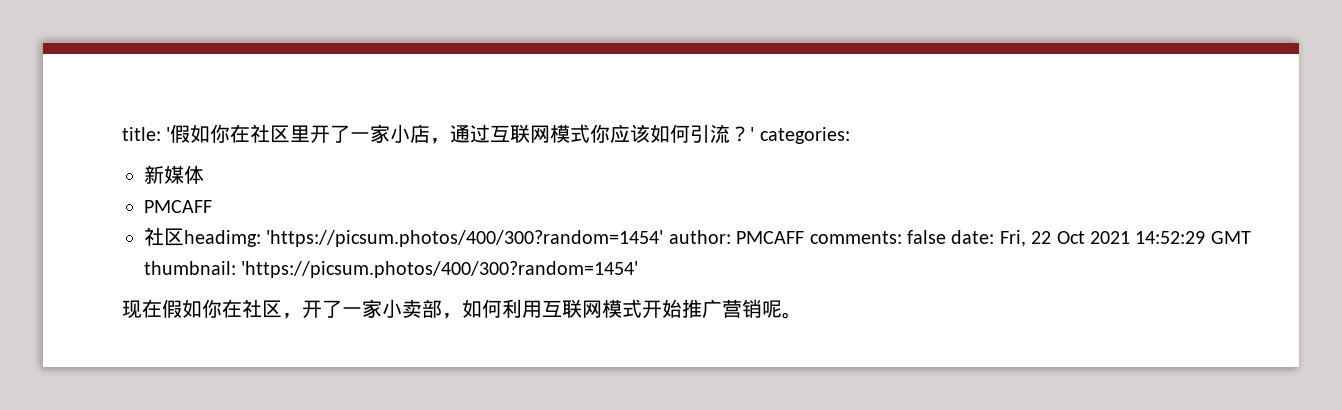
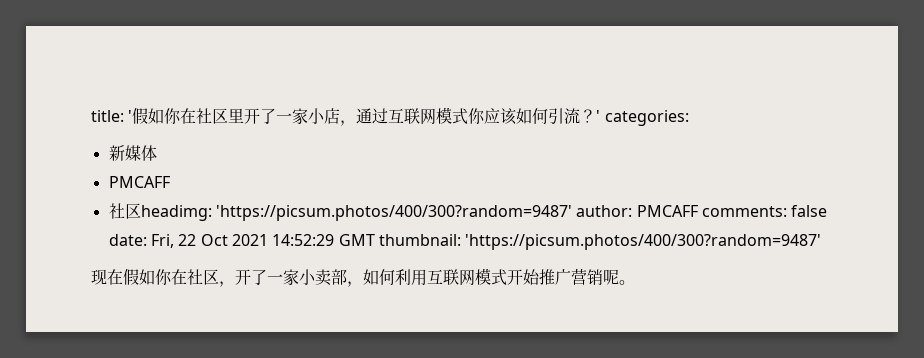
- 社区headimg: 'https://picsum.photos/400/300?random=1454' author: PMCAFF comments: false date: Fri, 22 Oct 2021 14:52:29 GMT thumbnail: 'https://picsum.photos/400/300?random=1454'
+ 社区headimg: 'https://picsum.photos/400/300?random=9487' author: PMCAFF comments: false date: Fri, 22 Oct 2021 14:52:29 GMT thumbnail: 'https://picsum.photos/400/300?random=9487'

